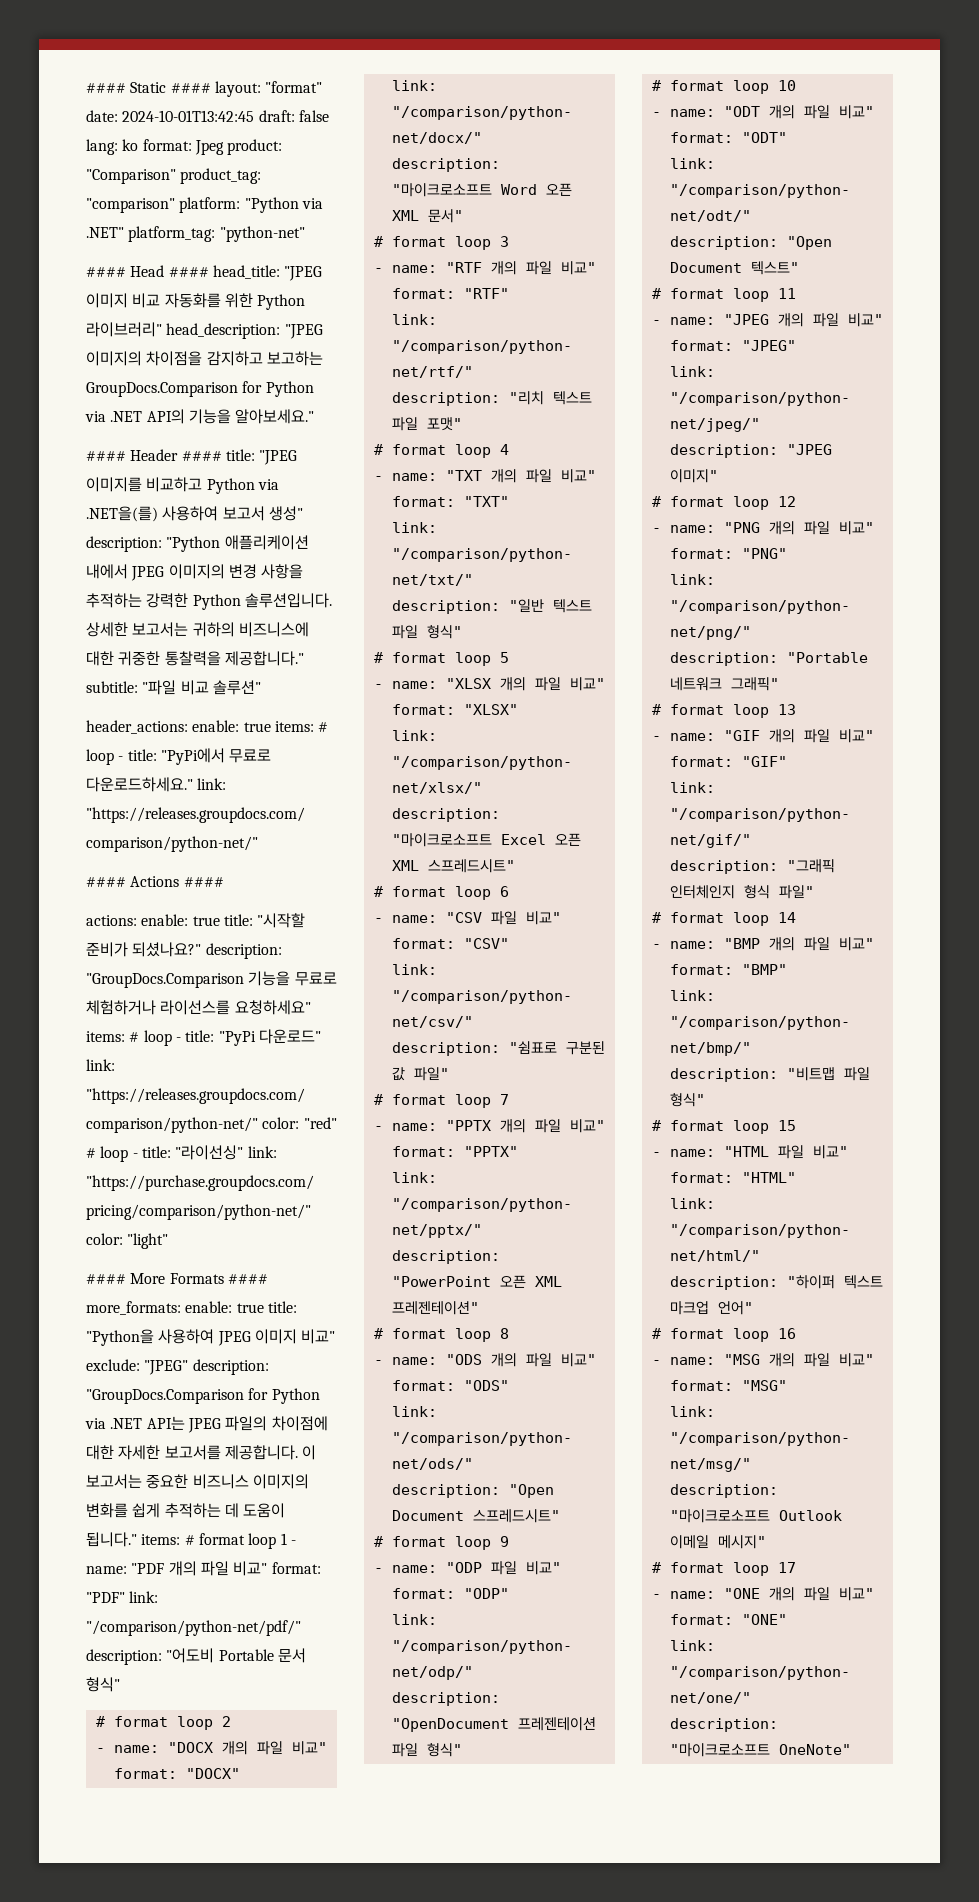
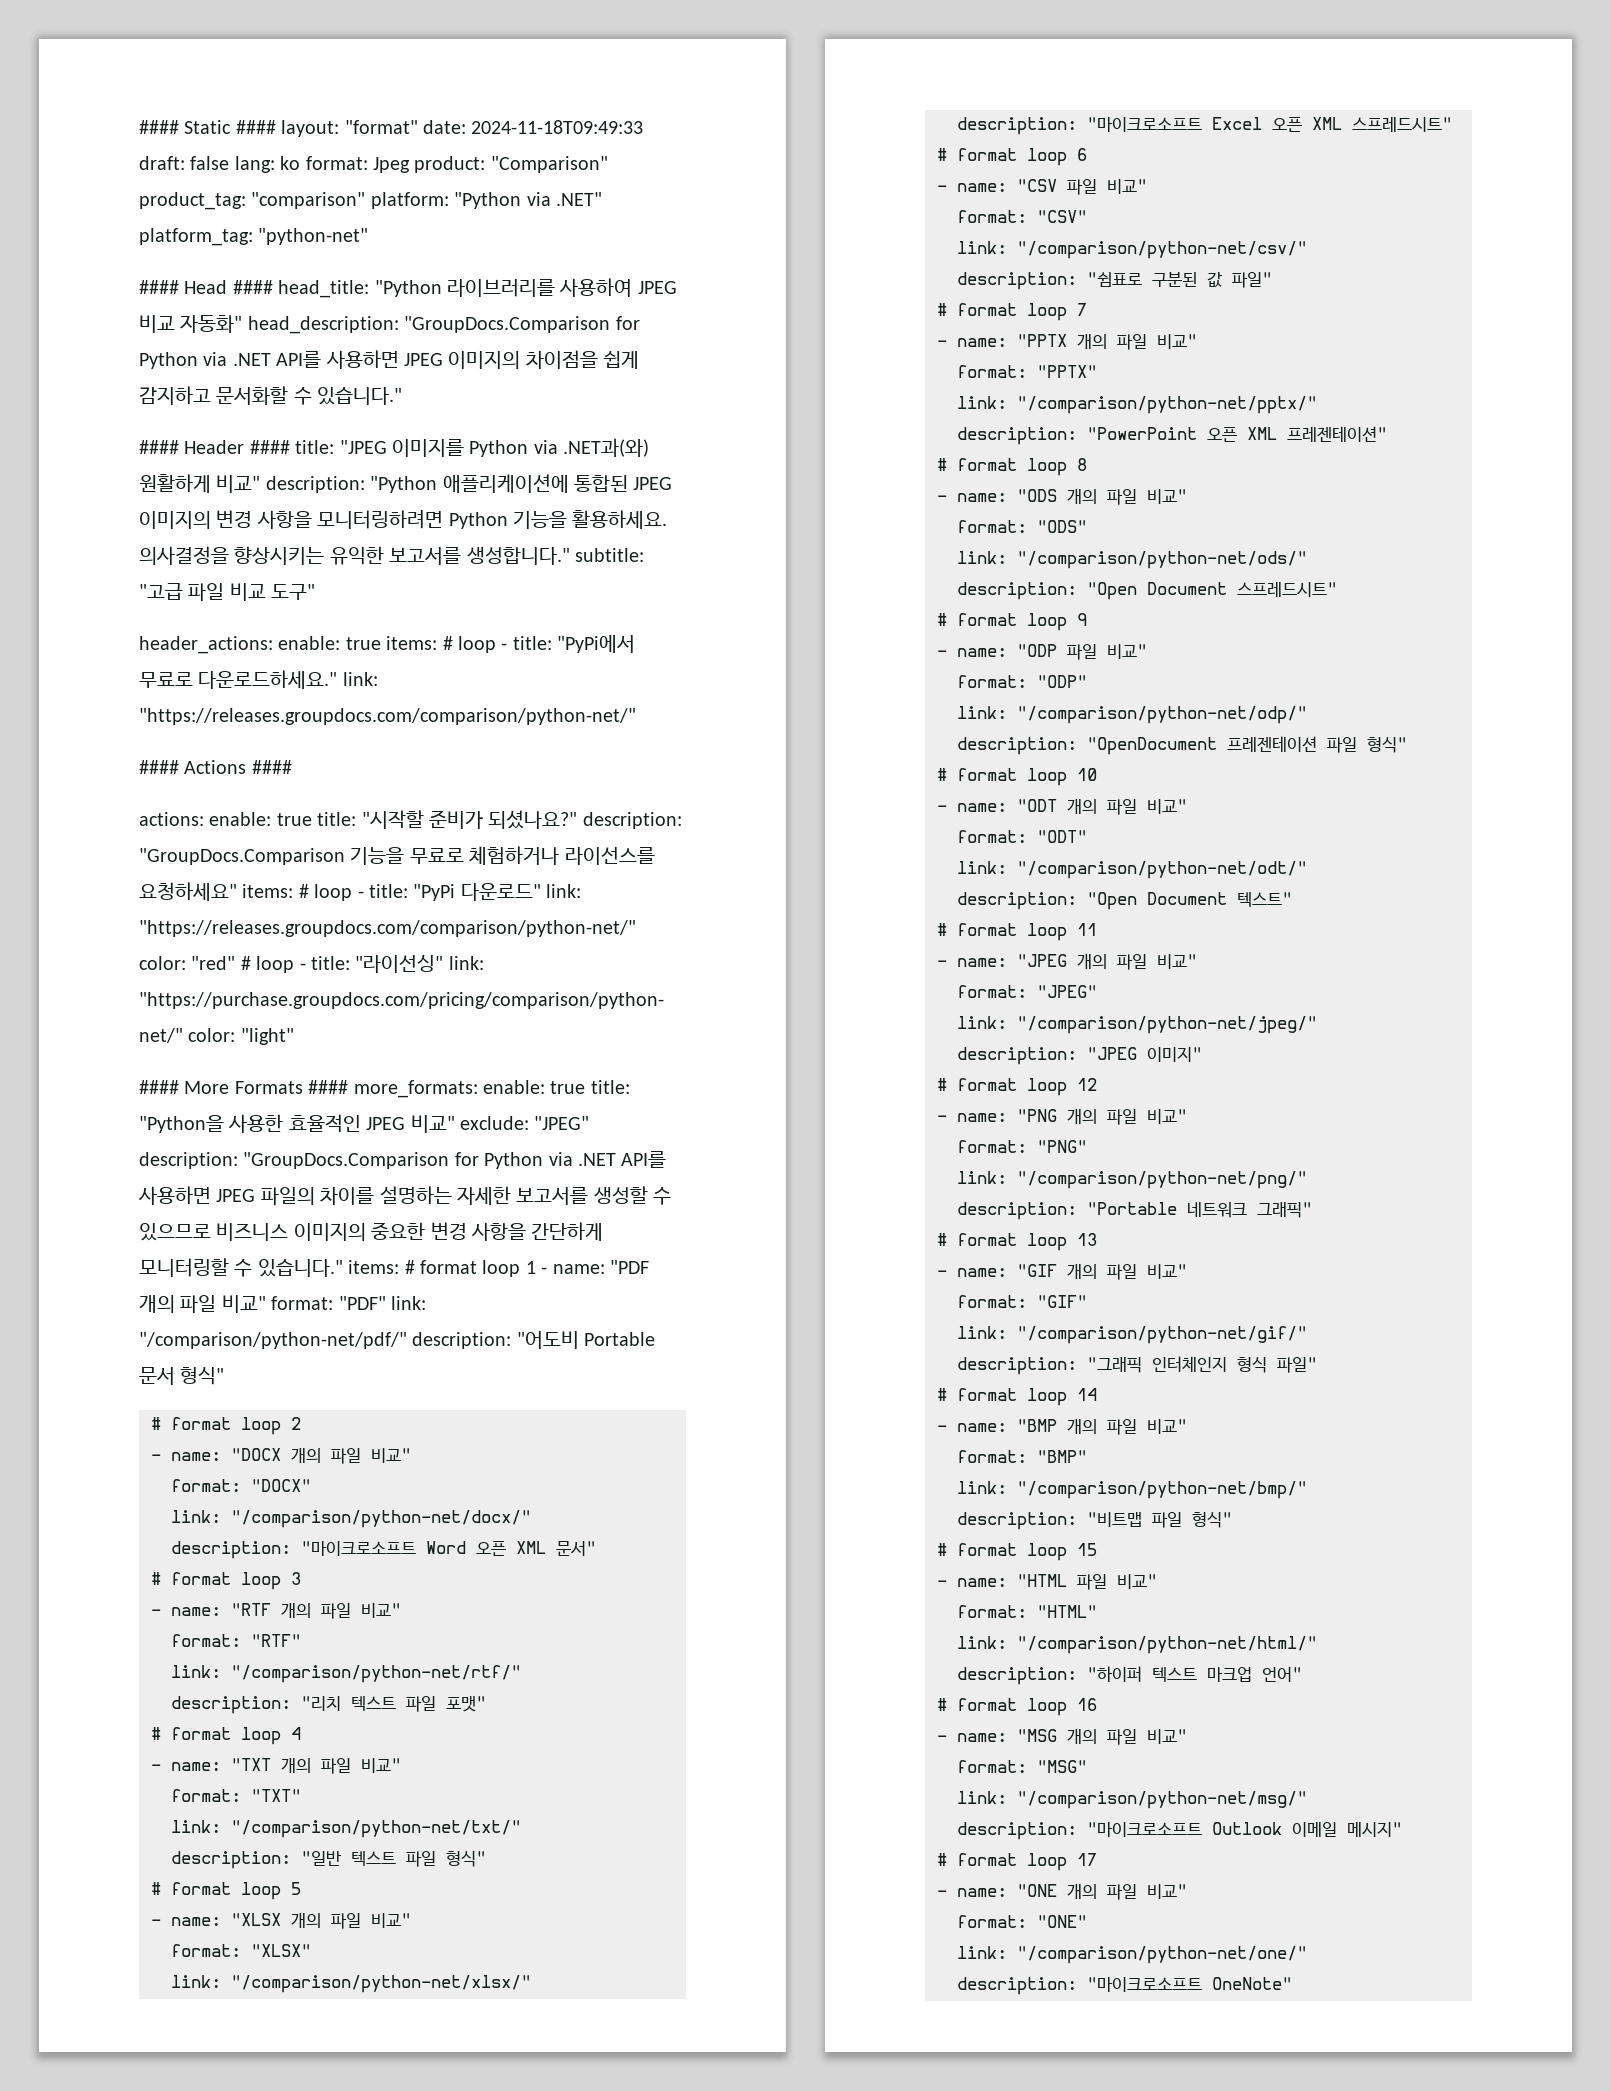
- #### Static #### layout: "format" date: 2024-10-01T13:42:45 draft: false lang: ko format: Jpeg product: "Comparison" product_tag: "comparison" platform: "Python via .NET" platform_tag: "python-net"
+ #### Static #### layout: "format" date: 2024-11-18T09:49:33 draft: false lang: ko format: Jpeg product: "Comparison" product_tag: "comparison" platform: "Python via .NET" platform_tag: "python-net"
- #### Head #### head_title: "JPEG 이미지 비교 자동화를 위한 Python 라이브러리" head_description: "JPEG 이미지의 차이점을 감지하고 보고하는 GroupDocs.Comparison for Python via .NET API의 기능을 알아보세요."
+ #### Head #### head_title: "Python 라이브러리를 사용하여 JPEG 비교 자동화" head_description: "GroupDocs.Comparison for Python via .NET API를 사용하면 JPEG 이미지의 차이점을 쉽게 감지하고 문서화할 수 있습니다."
- #### Header #### title: "JPEG 이미지를 비교하고 Python via .NET을(를) 사용하여 보고서 생성" description: "Python 애플리케이션 내에서 JPEG 이미지의 변경 사항을 추적하는 강력한 Python 솔루션입니다. 상세한 보고서는 귀하의 비즈니스에 대한 귀중한 통찰력을 제공합니다." subtitle: "파일 비교 솔루션"
+ #### Header #### title: "JPEG 이미지를 Python via .NET과(와) 원활하게 비교" description: "Python 애플리케이션에 통합된 JPEG 이미지의 변경 사항을 모니터링하려면 Python 기능을 활용하세요. 의사결정을 향상시키는 유익한 보고서를 생성합니다." subtitle: "고급 파일 비교 도구"
- #### More Formats #### more_formats: enable: true title: "Python을 사용하여 JPEG 이미지 비교" exclude: "JPEG" description: "GroupDocs.Comparison for Python via .NET API는 JPEG 파일의 차이점에 대한 자세한 보고서를 제공합니다. 이 보고서는 중요한 비즈니스 이미지의 변화를 쉽게 추적하는 데 도움이 됩니다." items: # format loop 1 - name: "PDF 개의 파일 비교" format: "PDF" link: "/comparison/python-net/pdf/" description: "어도비 Portable 문서 형식"
+ #### More Formats #### more_formats: enable: true title: "Python을 사용한 효율적인 JPEG 비교" exclude: "JPEG" description: "GroupDocs.Comparison for Python via .NET API를 사용하면 JPEG 파일의 차이를 설명하는 자세한 보고서를 생성할 수 있으므로 비즈니스 이미지의 중요한 변경 사항을 간단하게 모니터링할 수 있습니다." items: # format loop 1 - name: "PDF 개의 파일 비교" format: "PDF" link: "/comparison/python-net/pdf/" description: "어도비 Portable 문서 형식"

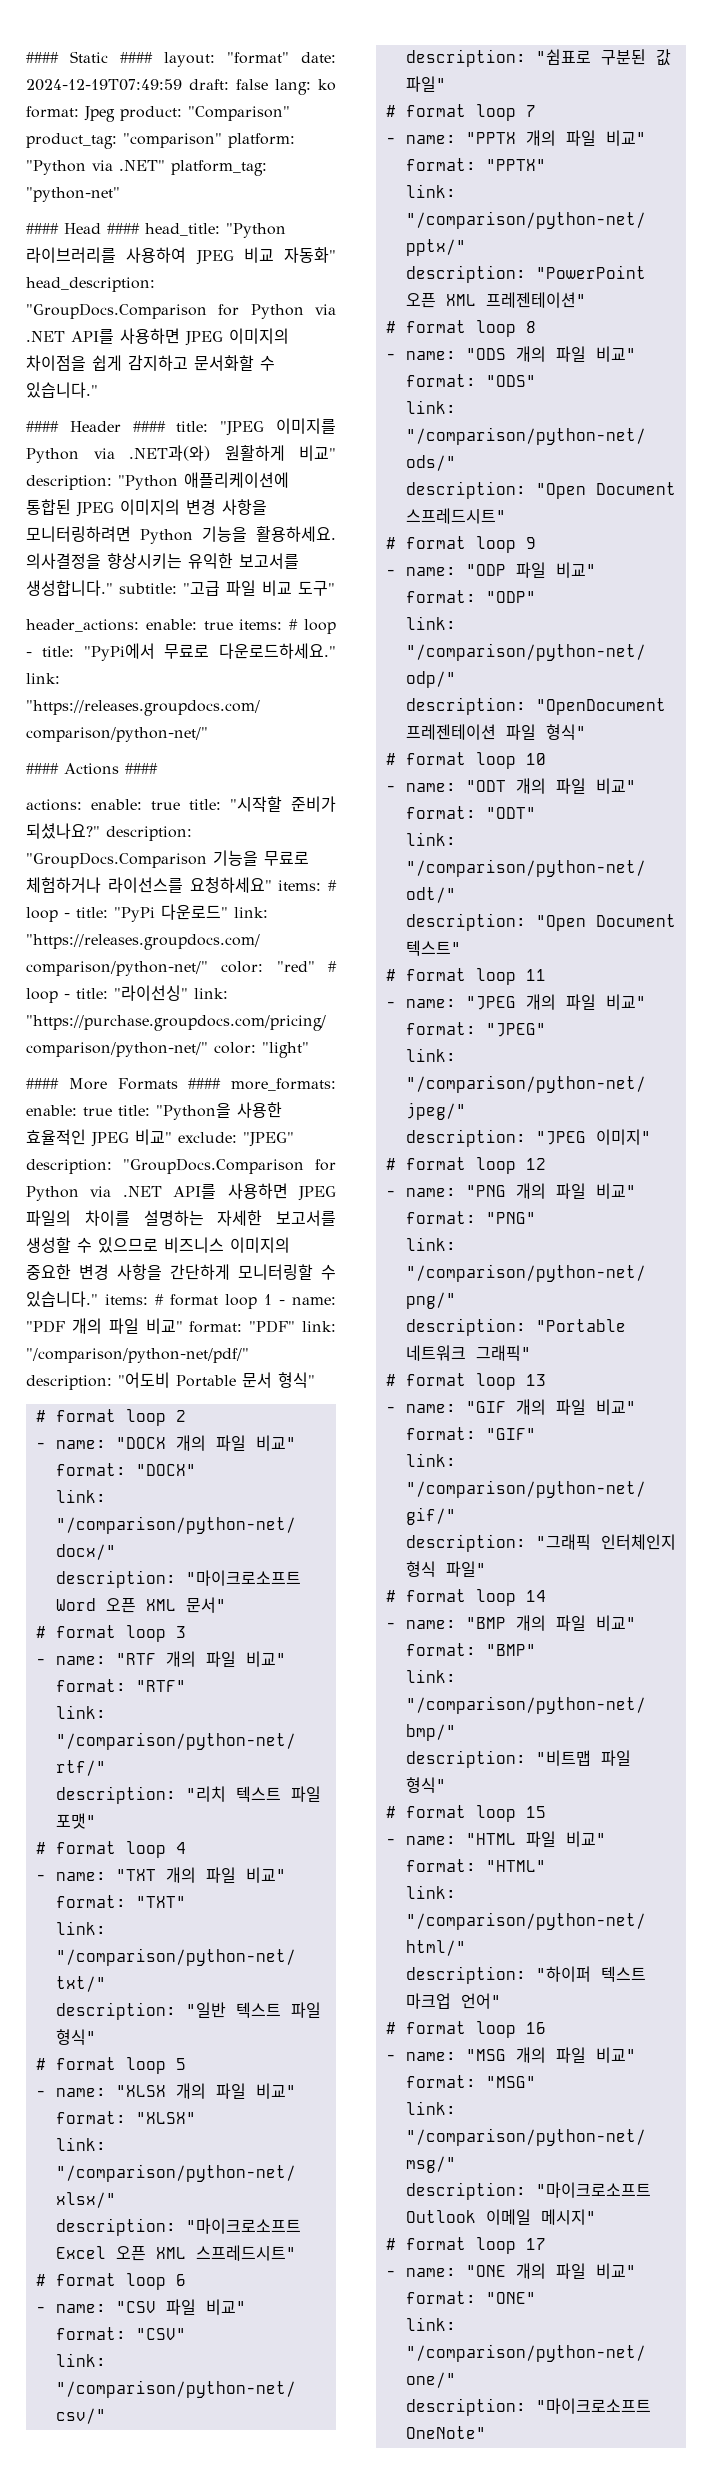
- #### Static #### layout: "format" date: 2024-11-18T09:49:33 draft: false lang: ko format: Jpeg product: "Comparison" product_tag: "comparison" platform: "Python via .NET" platform_tag: "python-net"
+ #### Static #### layout: "format" date: 2024-12-19T07:49:59 draft: false lang: ko format: Jpeg product: "Comparison" product_tag: "comparison" platform: "Python via .NET" platform_tag: "python-net"

